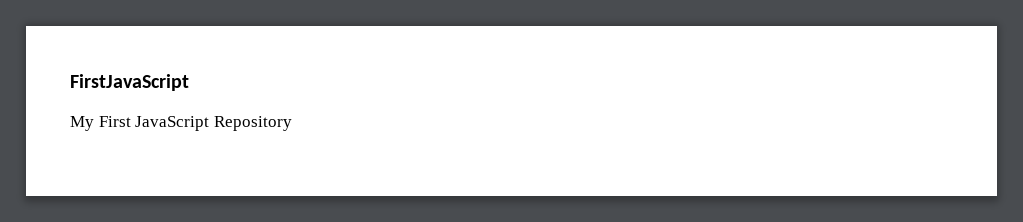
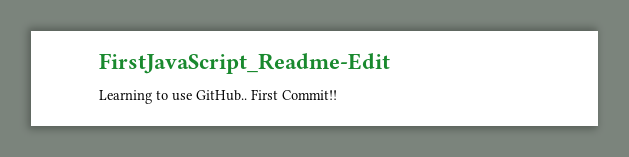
- FirstJavaScript
- My First JavaScript Repository
+ FirstJavaScript_Readme-Edit
+ Learning to use GitHub.. First Commit!!

